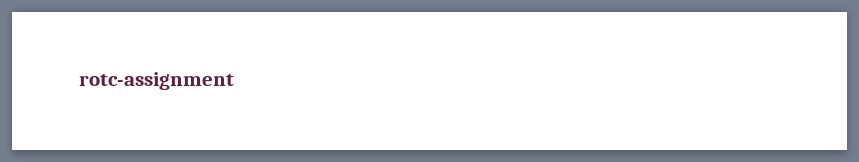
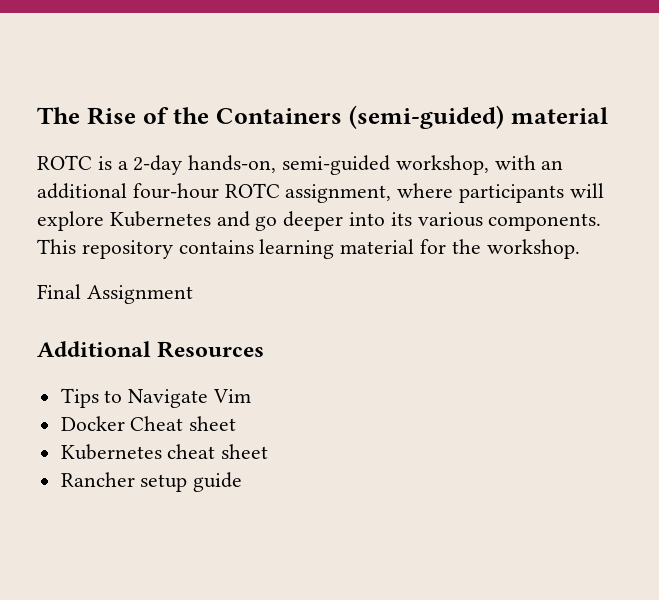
- rotc-assignment
+ The Rise of the Containers (semi-guided) material
+ ROTC is a 2-day hands-on, semi-guided workshop, with an additional four-hour ROTC assignment, where participants will explore Kubernetes and go deeper into its various components. This repository contains learning material for the workshop.
+ Final Assignment
+ Additional Resources
+ Tips to Navigate Vim
+ Docker Cheat sheet
+ Kubernetes cheat sheet
+ Rancher setup guide

